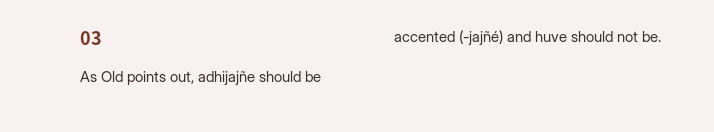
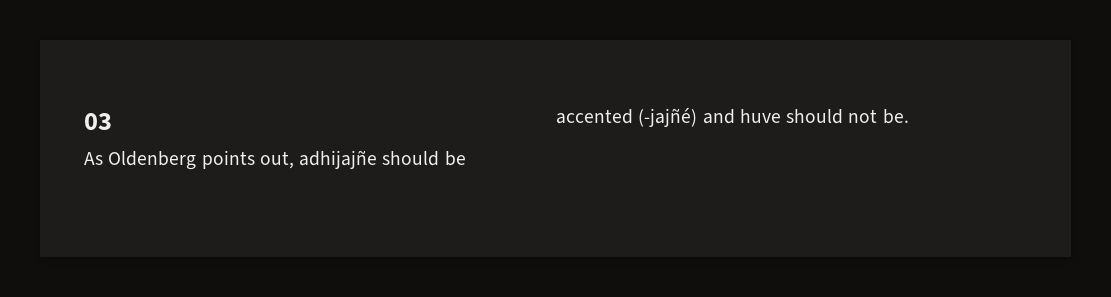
- As Old points out, adhijajñe should be accented (-jajñé) and huve should not be.
+ As Oldenberg points out, adhijajñe should be accented (-jajñé) and huve should not be.

